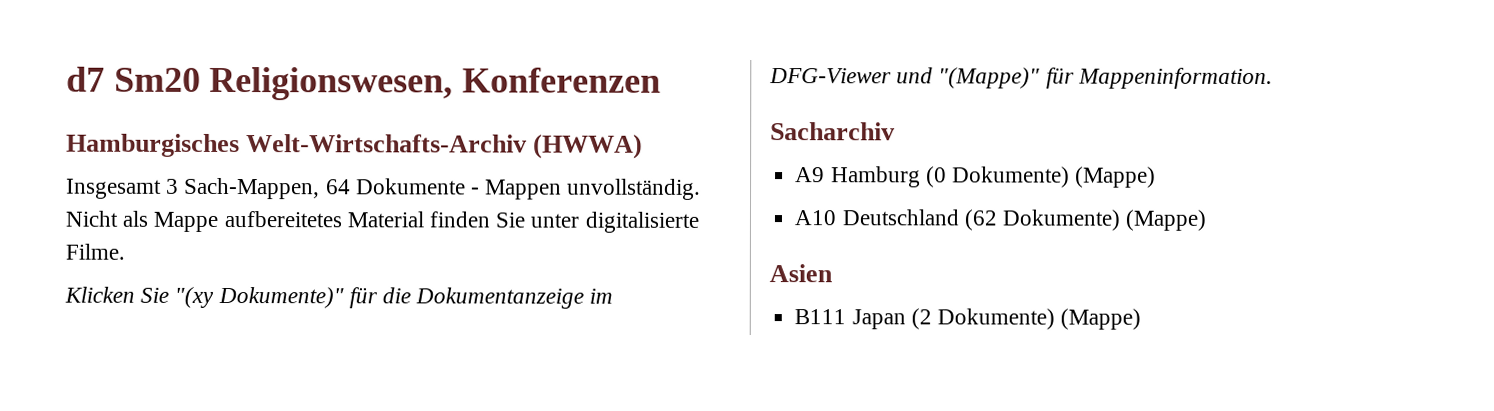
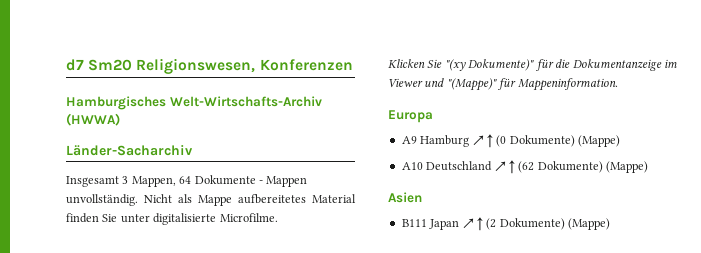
+ Länder-Sacharchiv
- Insgesamt 3 Sach-Mappen, 64 Dokumente - Mappen unvollständig.
+ Insgesamt 3 Mappen, 64 Dokumente - Mappen unvollständig.
- Nicht als Mappe aufbereitetes Material finden Sie unter digitalisierte Filme.
+ Nicht als Mappe aufbereitetes Material finden Sie unter digitalisierte Microfilme.
- Klicken Sie "(xy Dokumente)" für die Dokumentanzeige im DFG-Viewer und "(Mappe)" für Mappeninformation.
+ Klicken Sie "(xy Dokumente)" für die Dokumentanzeige im Viewer und "(Mappe)" für Mappeninformation.
- Sacharchiv
+ Europa
- A9 Hamburg (0 Dokumente) (Mappe)
+ A9 Hamburg ↗ ↑ (0 Dokumente) (Mappe)
- A10 Deutschland (62 Dokumente) (Mappe)
+ A10 Deutschland ↗ ↑ (62 Dokumente) (Mappe)
- B111 Japan (2 Dokumente) (Mappe)
+ B111 Japan ↗ ↑ (2 Dokumente) (Mappe)

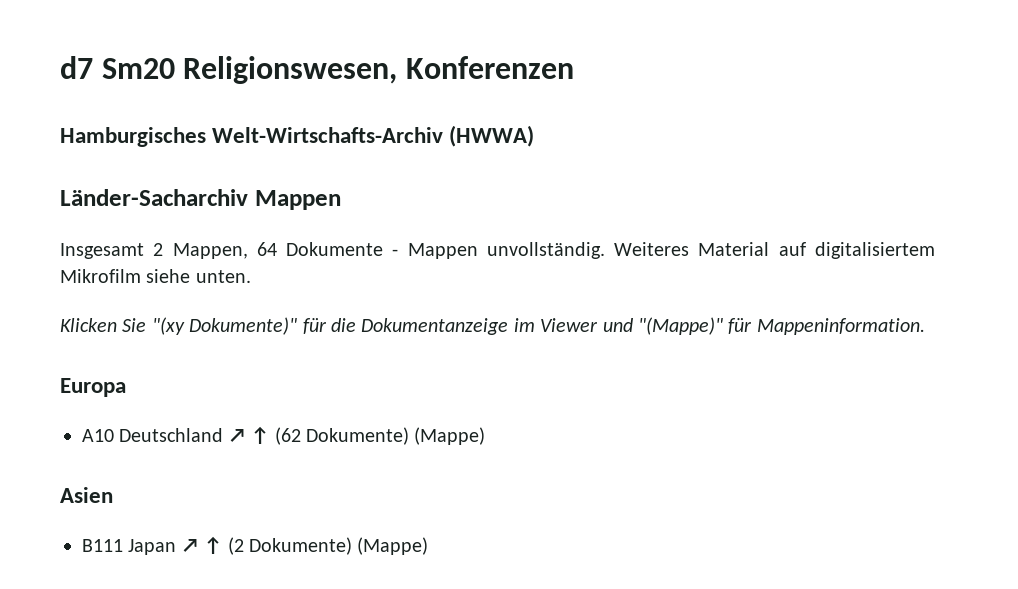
- Länder-Sacharchiv
+ Länder-Sacharchiv Mappen
- Insgesamt 3 Mappen, 64 Dokumente - Mappen unvollständig.
+ Insgesamt 2 Mappen, 64 Dokumente - Mappen unvollständig.
- Nicht als Mappe aufbereitetes Material finden Sie unter digitalisierte Microfilme.
+ Weiteres Material auf digitalisiertem Mikrofilm siehe unten.
- A9 Hamburg ↗ ↑ (0 Dokumente) (Mappe)

